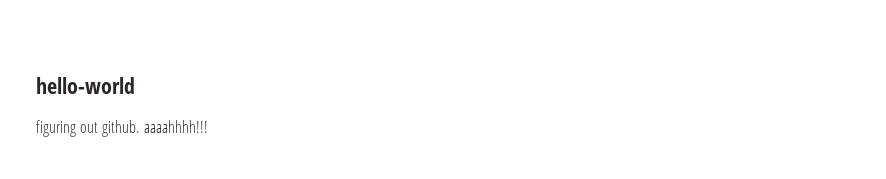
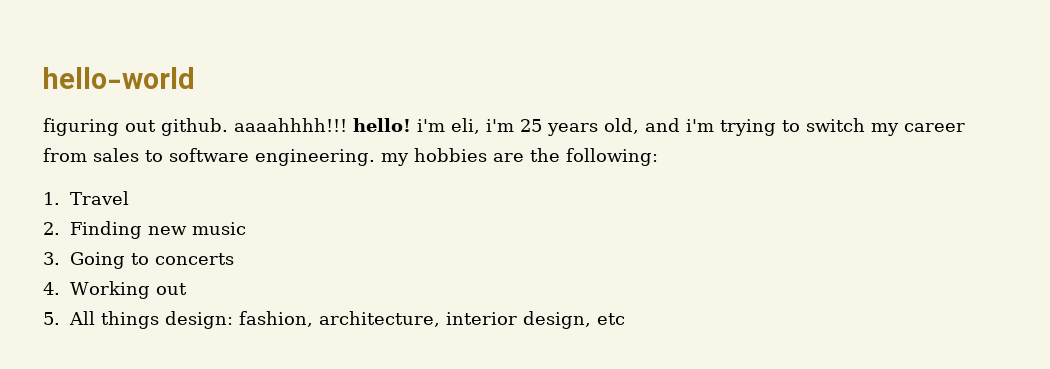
- figuring out github. aaaahhhh!!!
+ figuring out github. aaaahhhh!!! hello! i'm eli, i'm 25 years old, and i'm trying to switch my career from sales to software engineering. my hobbies are the following:
+ 1. Travel
+ 2. Finding new music
+ 3. Going to concerts
+ 4. Working out
+ 5. All things design: fashion, architecture, interior design, etc

